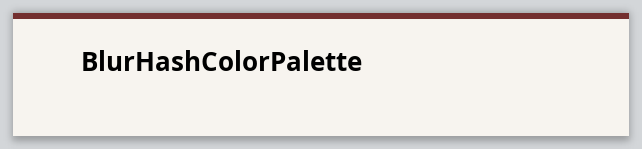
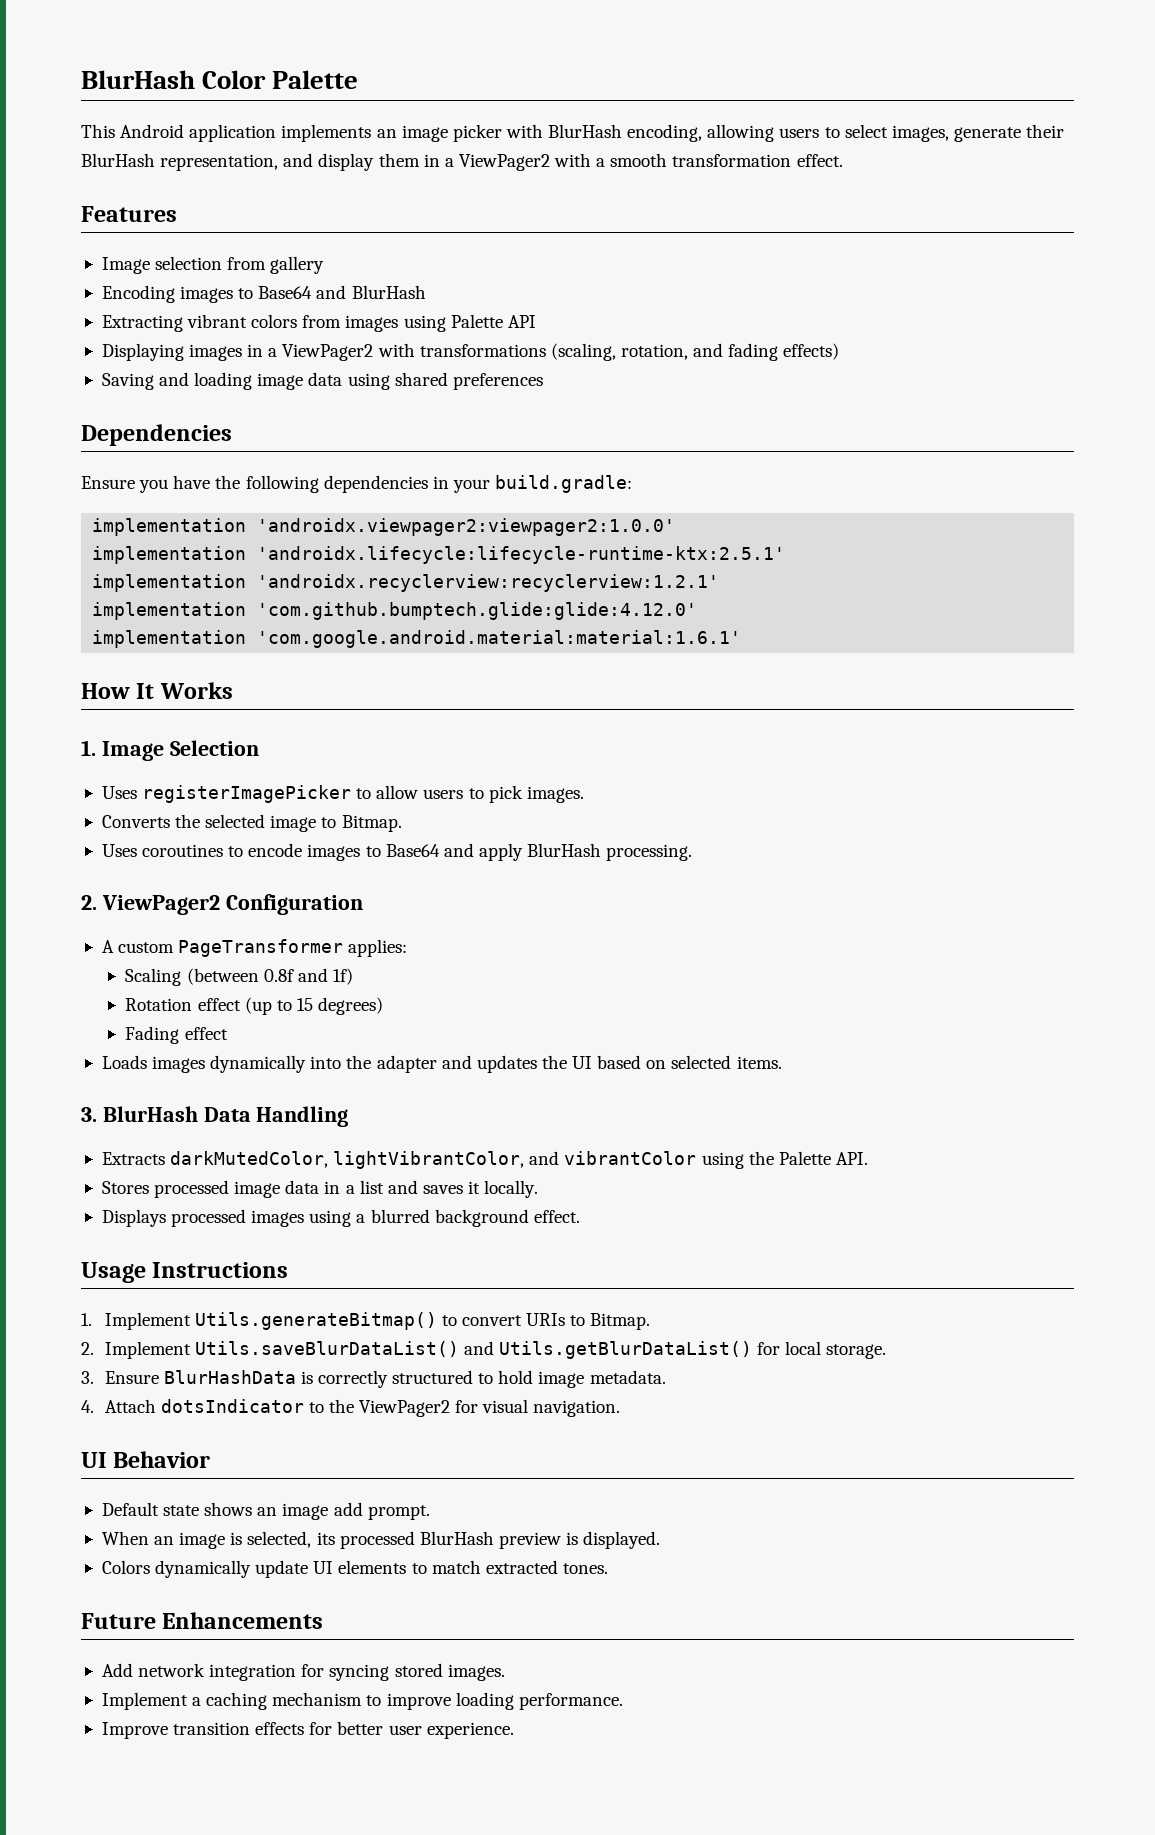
- BlurHashColorPalette
+ BlurHash Color Palette
+ This Android application implements an image picker with BlurHash encoding, allowing users to select images, generate their BlurHash representation, and display them in a ViewPager2 with a smooth transformation effect.
+ Features
+ Image selection from gallery
+ Encoding images to Base64 and BlurHash
+ Extracting vibrant colors from images using Palette API
+ Displaying images in a ViewPager2 with transformations (scaling, rotation, and fading effects)
+ Saving and loading image data using shared preferences
+ Dependencies
+ Ensure you have the following dependencies in your build.gradle:
+ implementation 'androidx.viewpager2:viewpager2:1.0.0'
+ implementation 'androidx.lifecycle:lifecycle-runtime-ktx:2.5.1'
+ implementation 'androidx.recyclerview:recyclerview:1.2.1'
+ implementation 'com.github.bumptech.glide:glide:4.12.0'
+ implementation 'com.google.android.material:material:1.6.1'
+ How It Works
+ 1. Image Selection
+ Uses registerImagePicker to allow users to pick images.
+ Converts the selected image to Bitmap.
+ Uses coroutines to encode images to Base64 and apply BlurHash processing.
+ 2. ViewPager2 Configuration
+ A custom PageTransformer applies:
+ Scaling (between 0.8f and 1f)
+ Rotation effect (up to 15 degrees)
+ Fading effect
+ Loads images dynamically into the adapter and updates the UI based on selected items.
+ 3. BlurHash Data Handling
+ Extracts darkMutedColor, lightVibrantColor, and vibrantColor using the Palette API.
+ Stores processed image data in a list and saves it locally.
+ Displays processed images using a blurred background effect.
+ Usage Instructions
+ 1. Implement Utils.generateBitmap() to convert URIs to Bitmap.
+ 2. Implement Utils.saveBlurDataList() and Utils.getBlurDataList() for local storage.
+ 3. Ensure BlurHashData is correctly structured to hold image metadata.
+ 4. Attach dotsIndicator to the ViewPager2 for visual navigation.
+ UI Behavior
+ Default state shows an image add prompt.
+ When an image is selected, its processed BlurHash preview is displayed.
+ Colors dynamically update UI elements to match extracted tones.
+ Future Enhancements
+ Add network integration for syncing stored images.
+ Implement a caching mechanism to improve loading performance.
+ Improve transition effects for better user experience.

